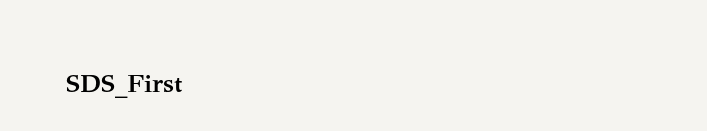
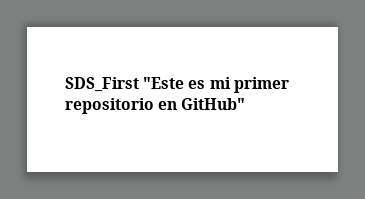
- SDS_First
+ SDS_First "Este es mi primer repositorio en GitHub"

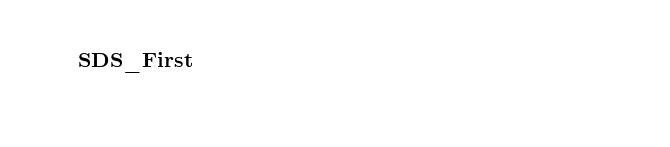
- SDS_First "Este es mi primer repositorio en GitHub"
+ SDS_First

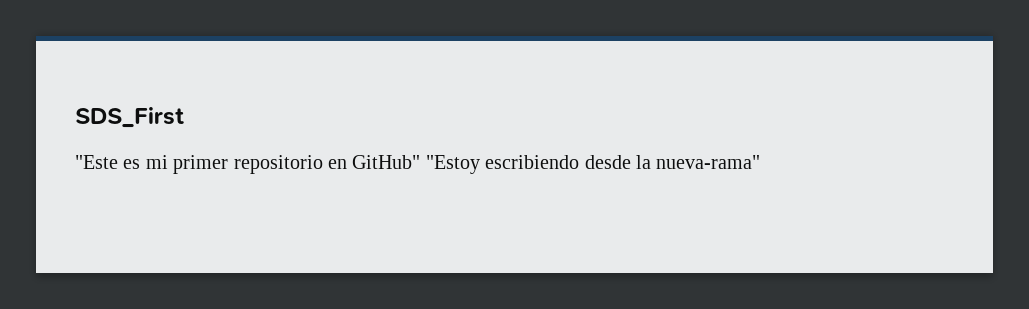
+ "Este es mi primer repositorio en GitHub" "Estoy escribiendo desde la nueva-rama"

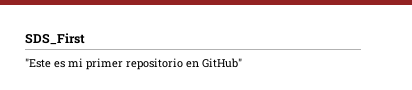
- "Este es mi primer repositorio en GitHub" "Estoy escribiendo desde la nueva-rama"
+ "Este es mi primer repositorio en GitHub"

